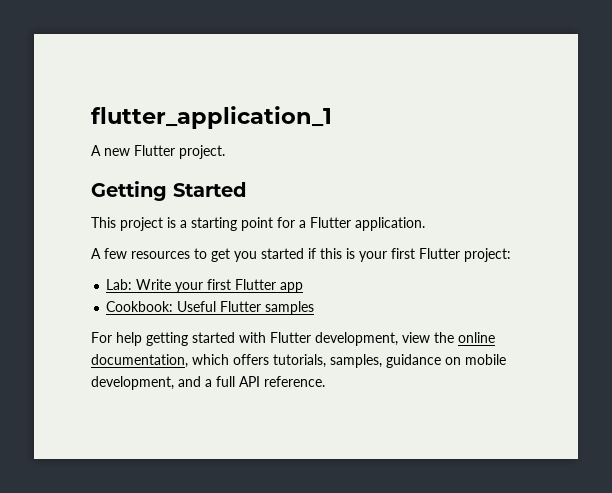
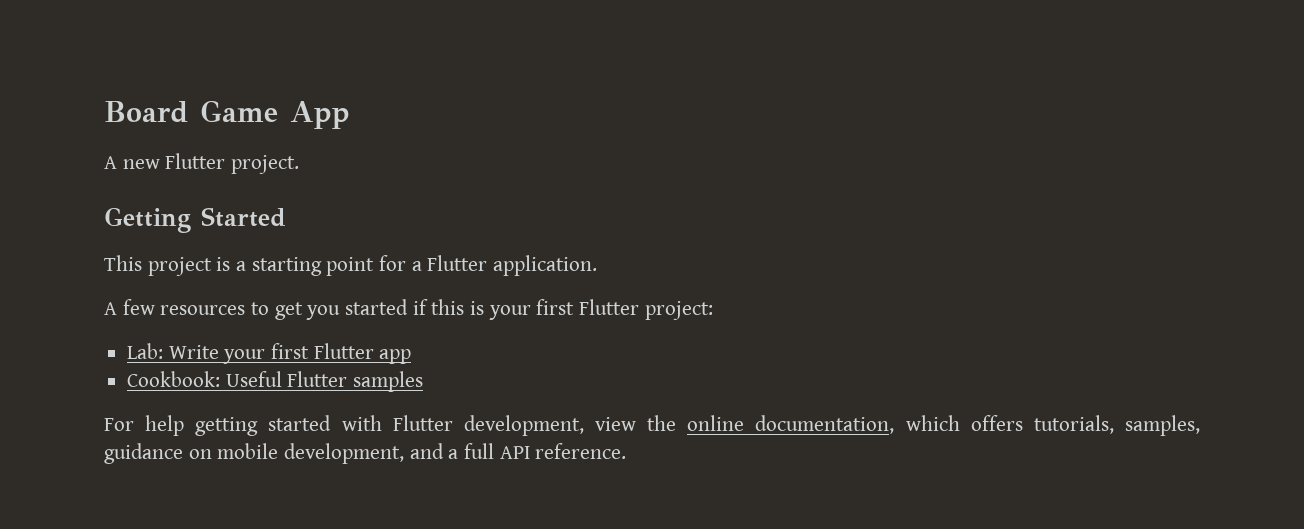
- flutter_application_1
+ Board Game App

